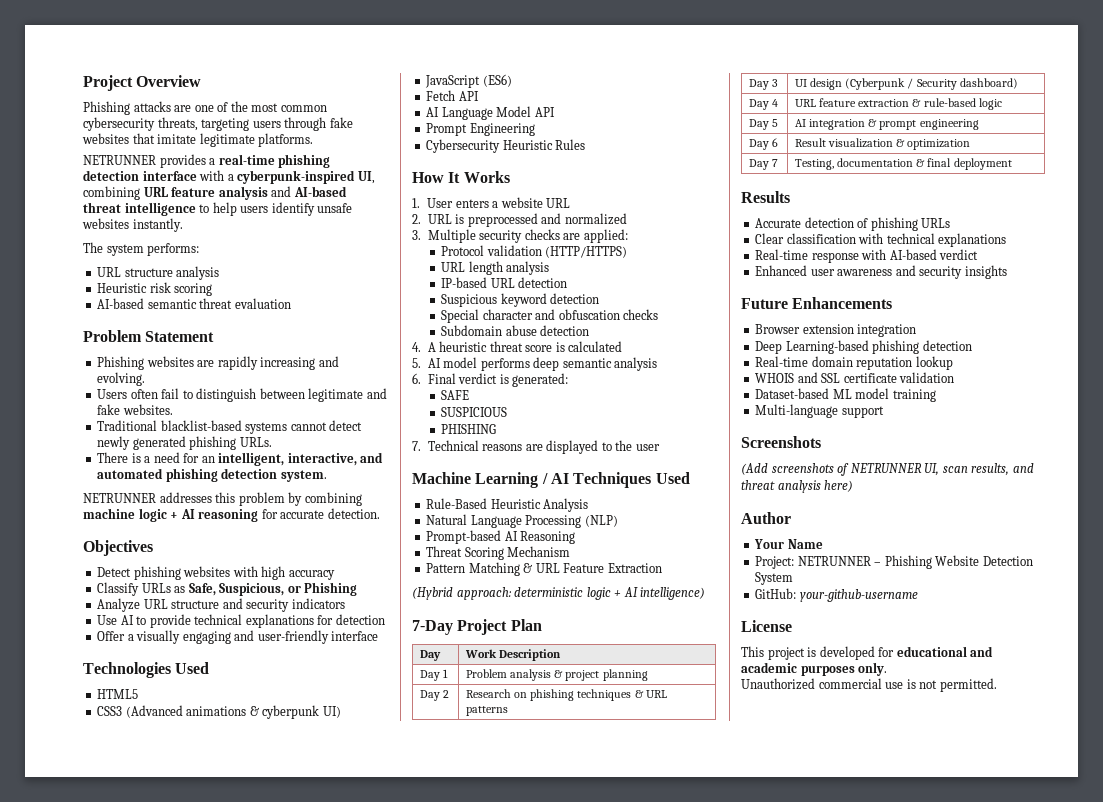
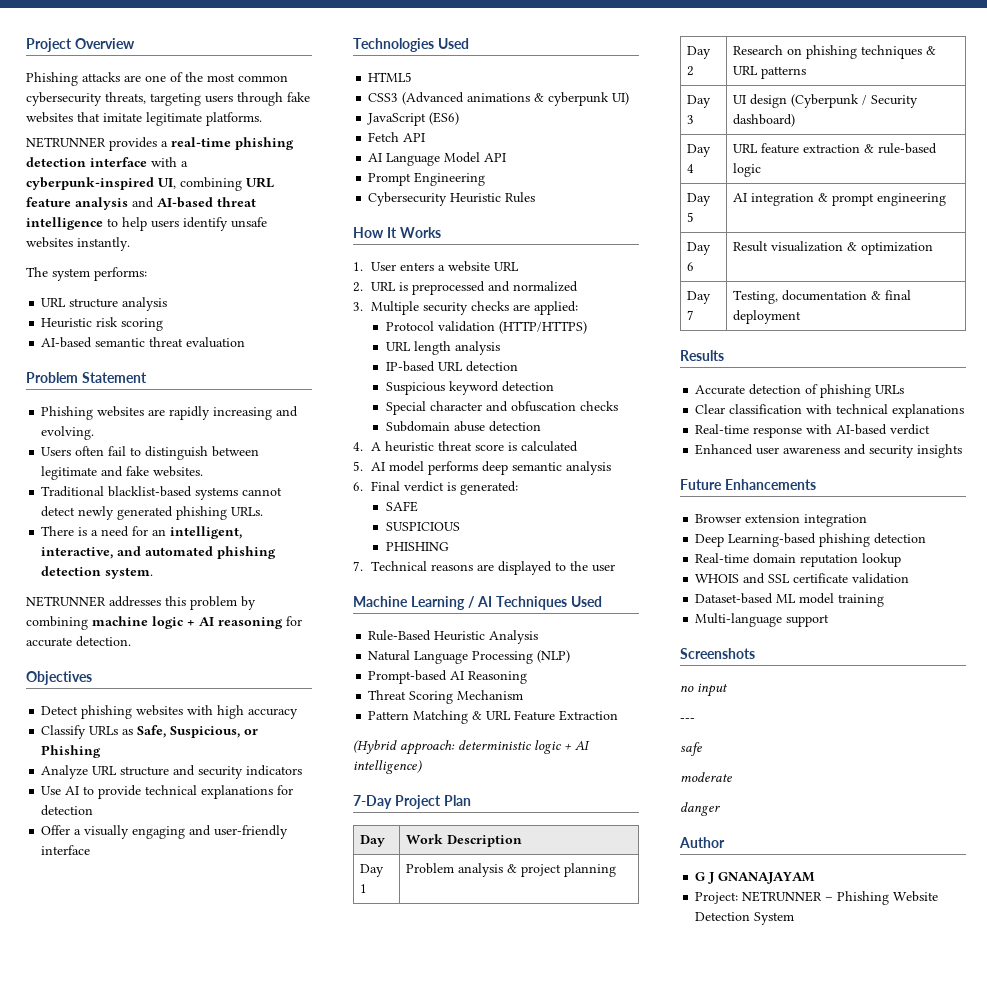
- (Add screenshots of NETRUNNER UI, scan results, and threat analysis here)
+ no input
+ ---
+ safe
+ moderate
+ danger
  Author
- Your Name
+ G J GNANAJAYAM
- GitHub: your-github-username
- License
- This project is developed for educational and academic purposes only.
- Unauthorized commercial use is not permitted.

